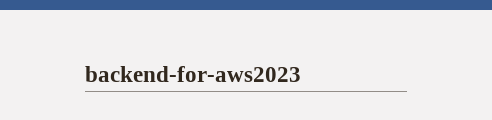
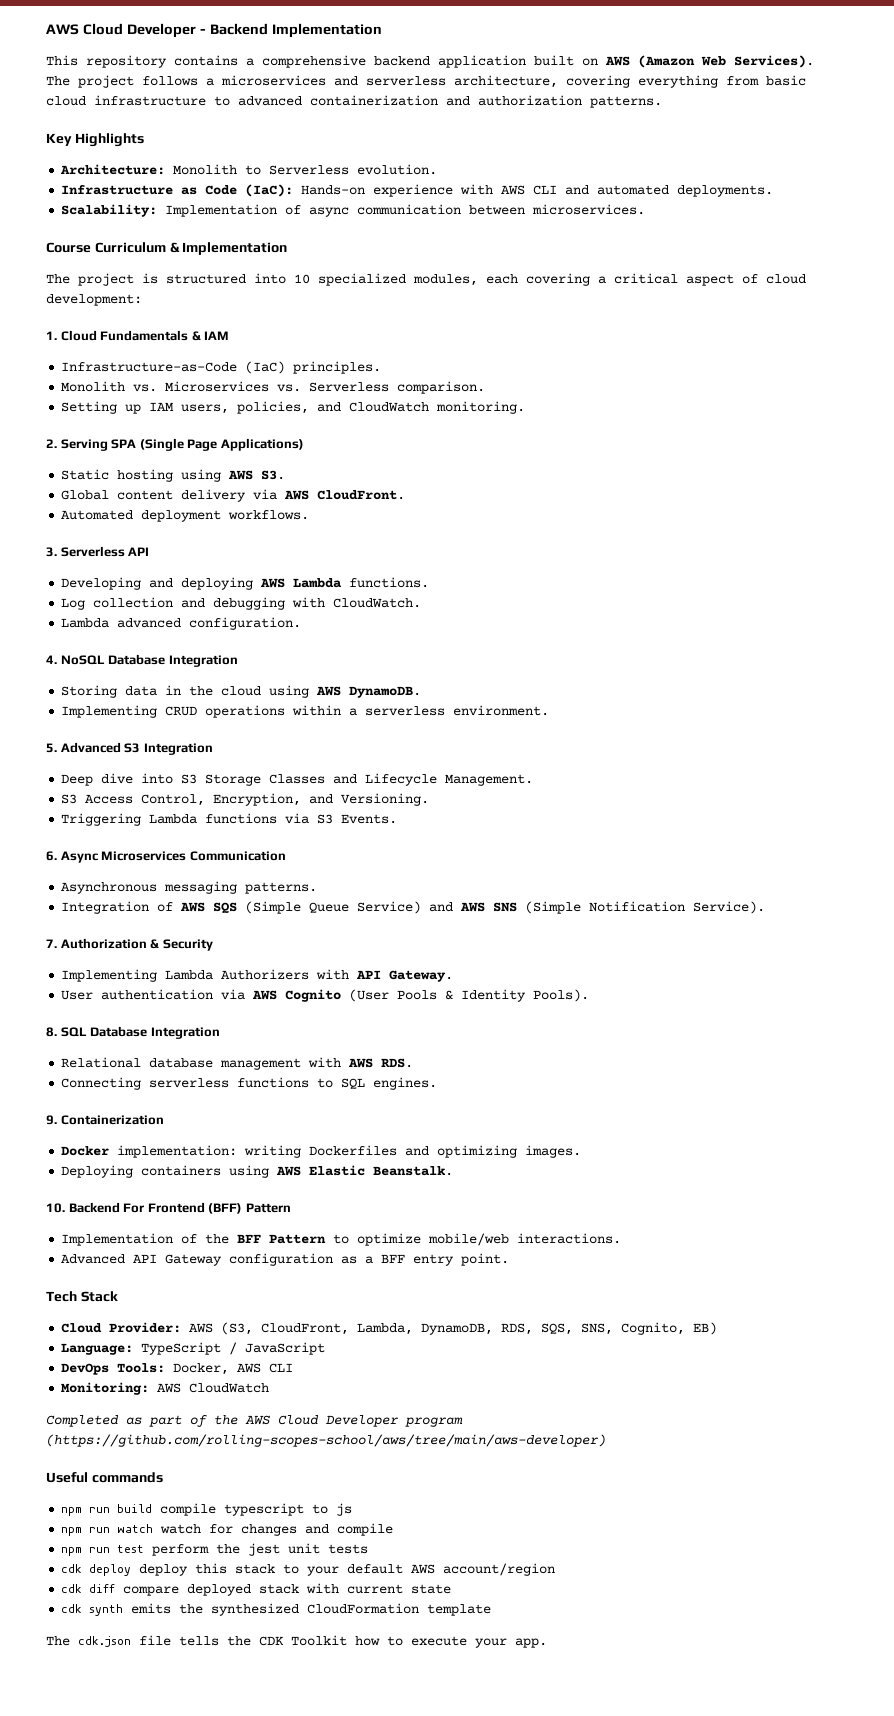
- backend-for-aws2023
+ AWS Cloud Developer - Backend Implementation
+ This repository contains a comprehensive backend application built on AWS (Amazon Web Services). The project follows a microservices and serverless architecture, covering everything from basic cloud infrastructure to advanced containerization and authorization patterns.
+ Key Highlights
+ Architecture: Monolith to Serverless evolution.
+ Infrastructure as Code (IaC): Hands-on experience with AWS CLI and automated deployments.
+ Scalability: Implementation of async communication between microservices.
+ Course Curriculum & Implementation
+ The project is structured into 10 specialized modules, each covering a critical aspect of cloud development:
+ 1. Cloud Fundamentals & IAM
+ Infrastructure-as-Code (IaC) principles.
+ Monolith vs. Microservices vs. Serverless comparison.
+ Setting up IAM users, policies, and CloudWatch monitoring.
+ 2. Serving SPA (Single Page Applications)
+ Static hosting using AWS S3.
+ Global content delivery via AWS CloudFront.
+ Automated deployment workflows.
+ 3. Serverless API
+ Developing and deploying AWS Lambda functions.
+ Log collection and debugging with CloudWatch.
+ Lambda advanced configuration.
+ 4. NoSQL Database Integration
+ Storing data in the cloud using AWS DynamoDB.
+ Implementing CRUD operations within a serverless environment.
+ 5. Advanced S3 Integration
+ Deep dive into S3 Storage Classes and Lifecycle Management.
+ S3 Access Control, Encryption, and Versioning.
+ Triggering Lambda functions via S3 Events.
+ 6. Async Microservices Communication
+ Asynchronous messaging patterns.
+ Integration of AWS SQS (Simple Queue Service) and AWS SNS (Simple Notification Service).
+ 7. Authorization & Security
+ Implementing Lambda Authorizers with API Gateway.
+ User authentication via AWS Cognito (User Pools & Identity Pools).
+ 8. SQL Database Integration
+ Relational database management with AWS RDS.
+ Connecting serverless functions to SQL engines.
+ 9. Containerization
+ Docker implementation: writing Dockerfiles and optimizing images.
+ Deploying containers using AWS Elastic Beanstalk.
+ 10. Backend For Frontend (BFF) Pattern
+ Implementation of the BFF Pattern to optimize mobile/web interactions.
+ Advanced API Gateway configuration as a BFF entry point.
+ Tech Stack
+ Cloud Provider: AWS (S3, CloudFront, Lambda, DynamoDB, RDS, SQS, SNS, Cognito, EB)
+ Language: TypeScript / JavaScript
+ DevOps Tools: Docker, AWS CLI
+ Monitoring: AWS CloudWatch
+ Completed as part of the AWS Cloud Developer program (https://github.com/rolling-scopes-school/aws/tree/main/aws-developer)
+ Useful commands
+ npm run build compile typescript to js
+ npm run watch watch for changes and compile
+ npm run test perform the jest unit tests
+ cdk deploy deploy this stack to your default AWS account/region
+ cdk diff compare deployed stack with current state
+ cdk synth emits the synthesized CloudFormation template
+ The cdk.json file tells the CDK Toolkit how to execute your app.

